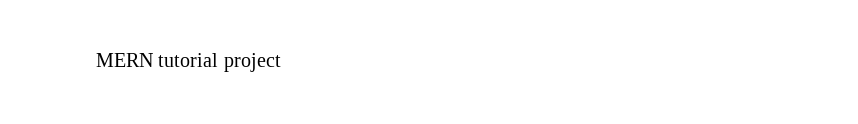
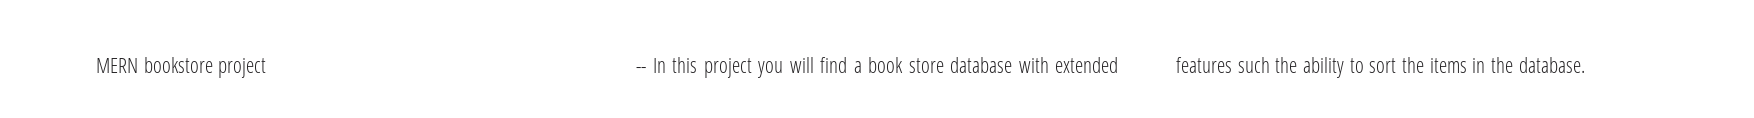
- MERN tutorial project
+ MERN bookstore project
+ -- In this project you will find a book store database with extended features such the ability to sort the items in the database.

